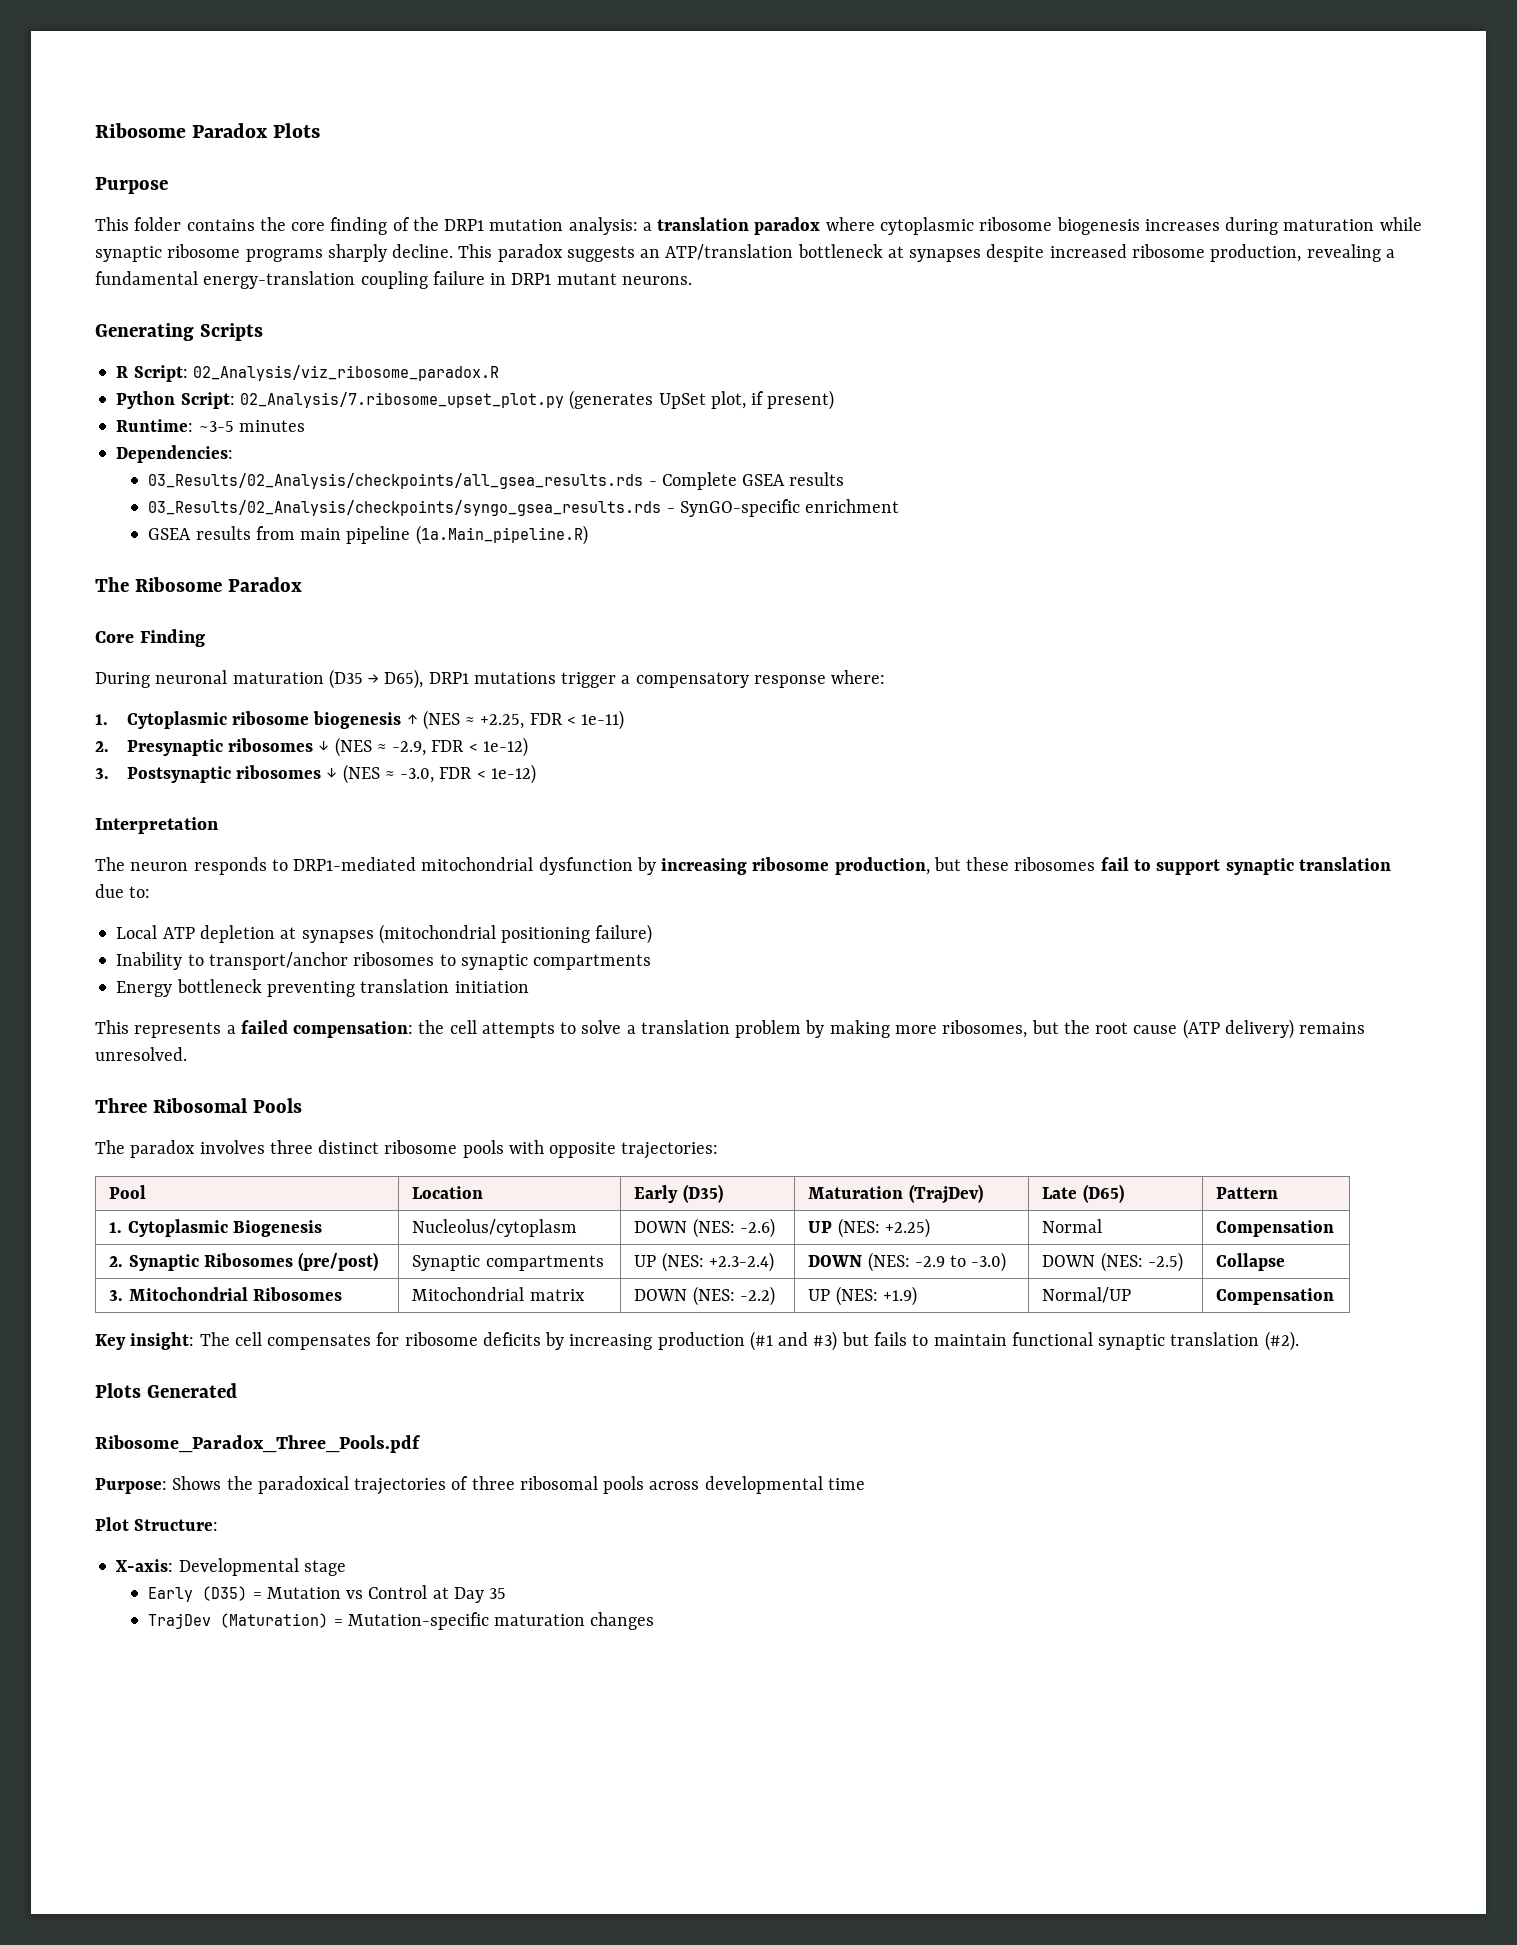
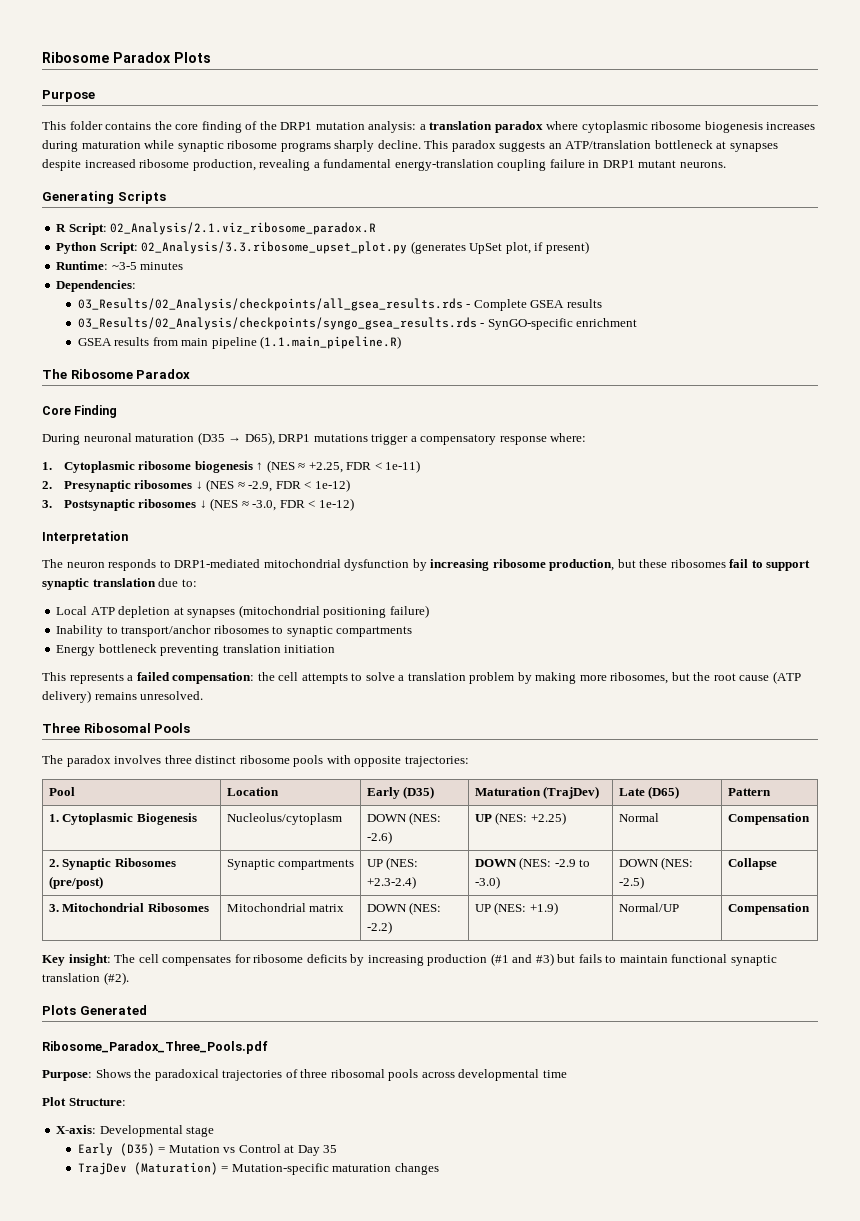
- R Script: 02_Analysis/viz_ribosome_paradox.R
+ R Script: 02_Analysis/2.1.viz_ribosome_paradox.R
- Python Script: 02_Analysis/7.ribosome_upset_plot.py (generates UpSet plot, if present)
+ Python Script: 02_Analysis/3.3.ribosome_upset_plot.py (generates UpSet plot, if present)
- GSEA results from main pipeline (1a.Main_pipeline.R)
+ GSEA results from main pipeline (1.1.main_pipeline.R)

